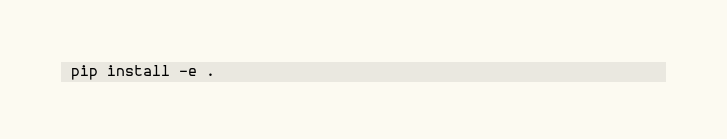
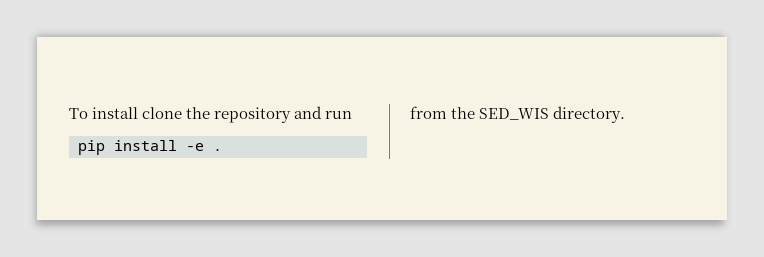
+ To install clone the repository and run
+ from the SED_WIS directory.

